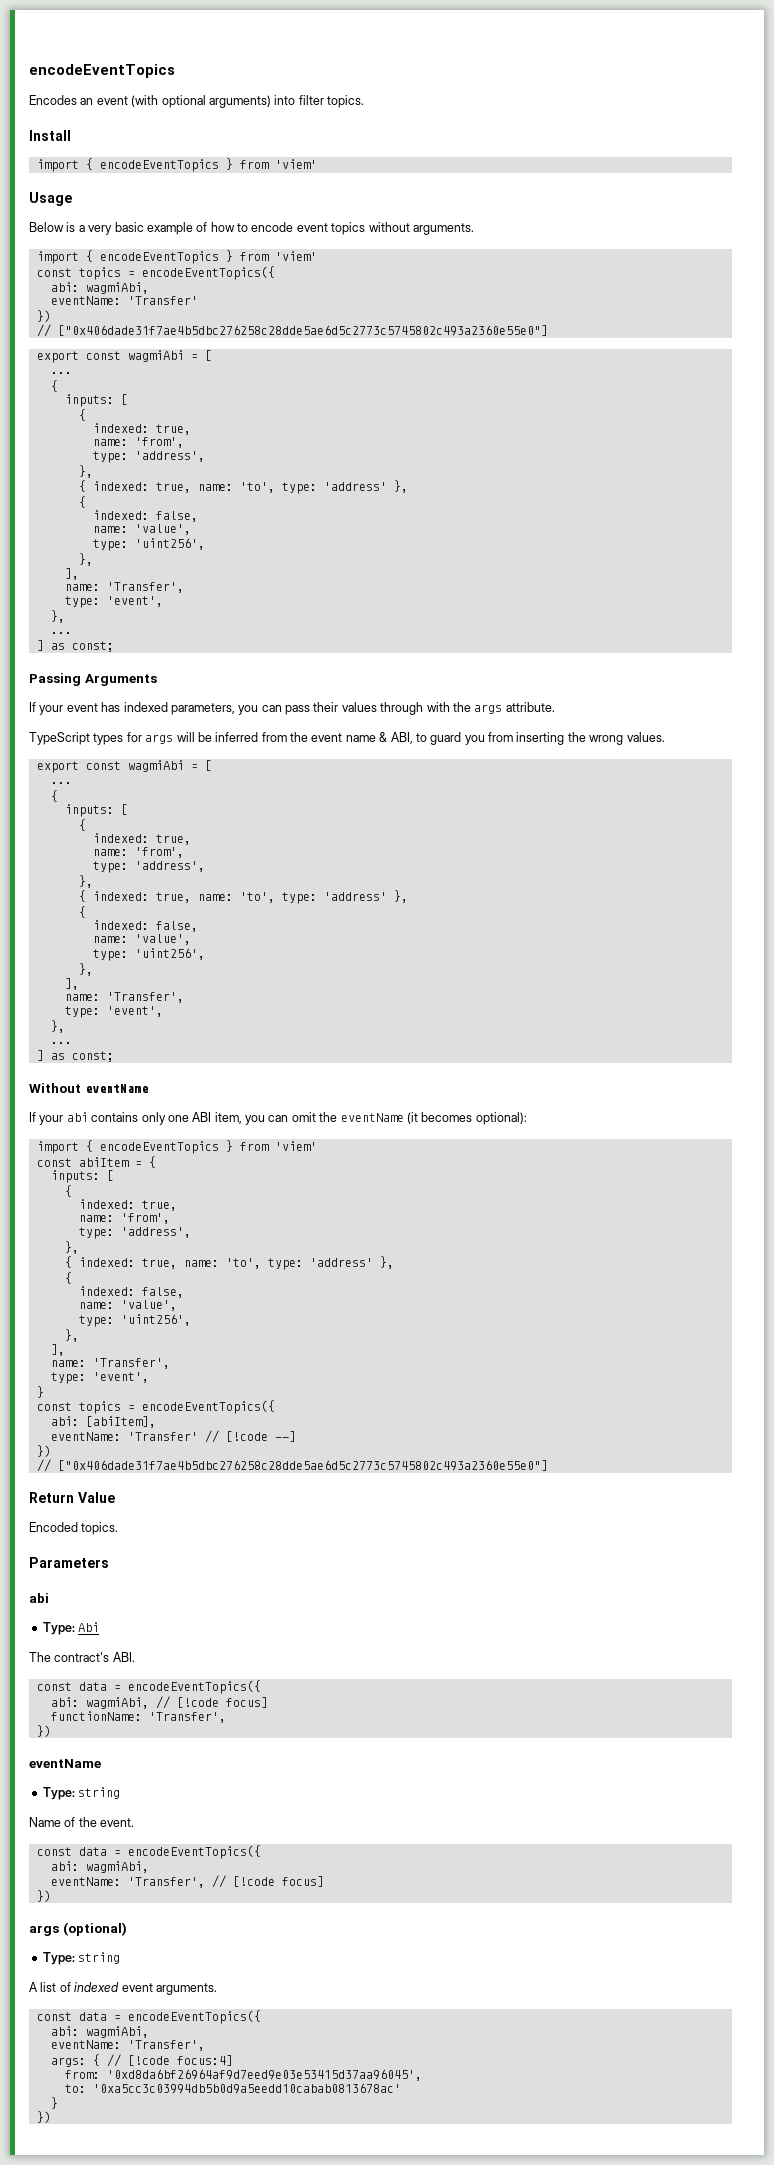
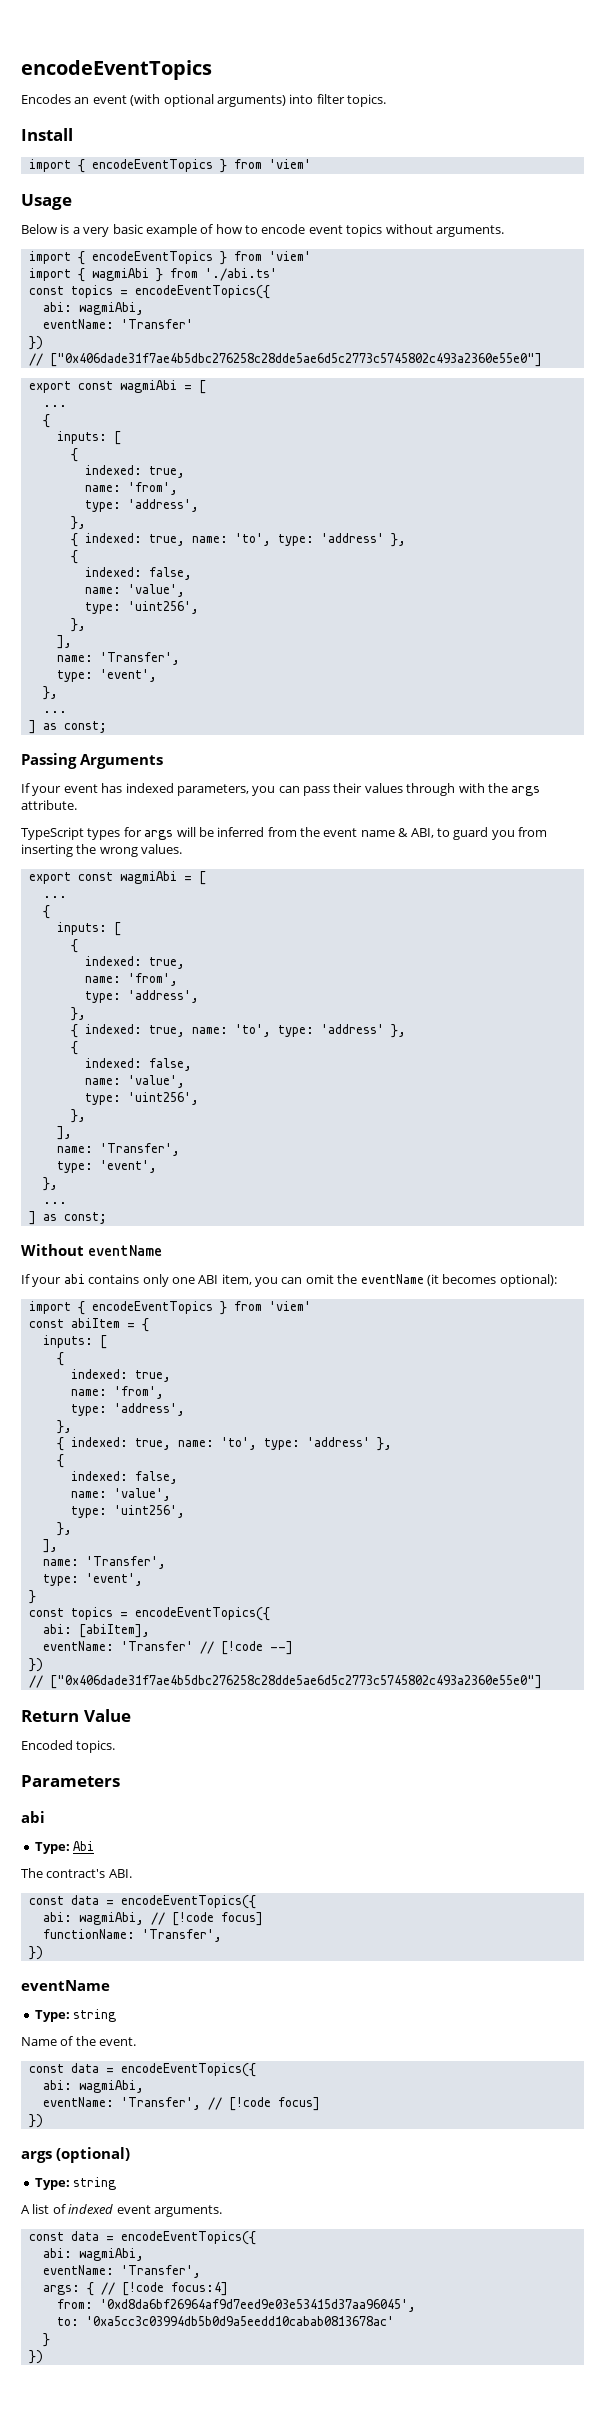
+ import { wagmiAbi } from './abi.ts'

